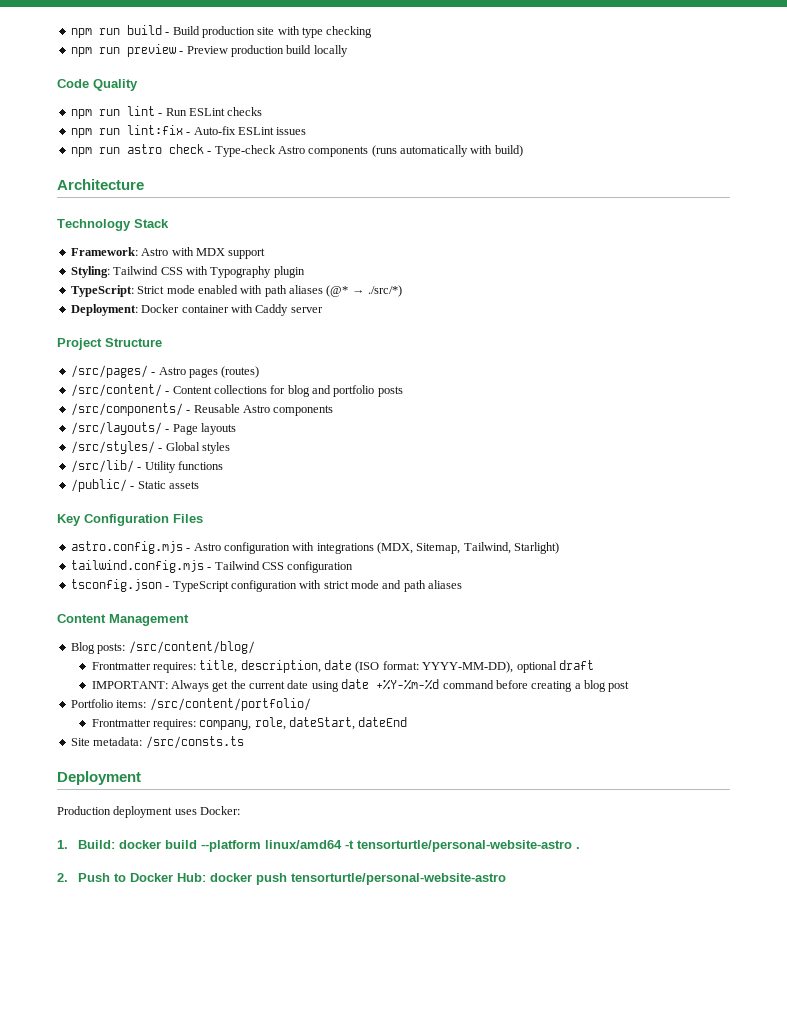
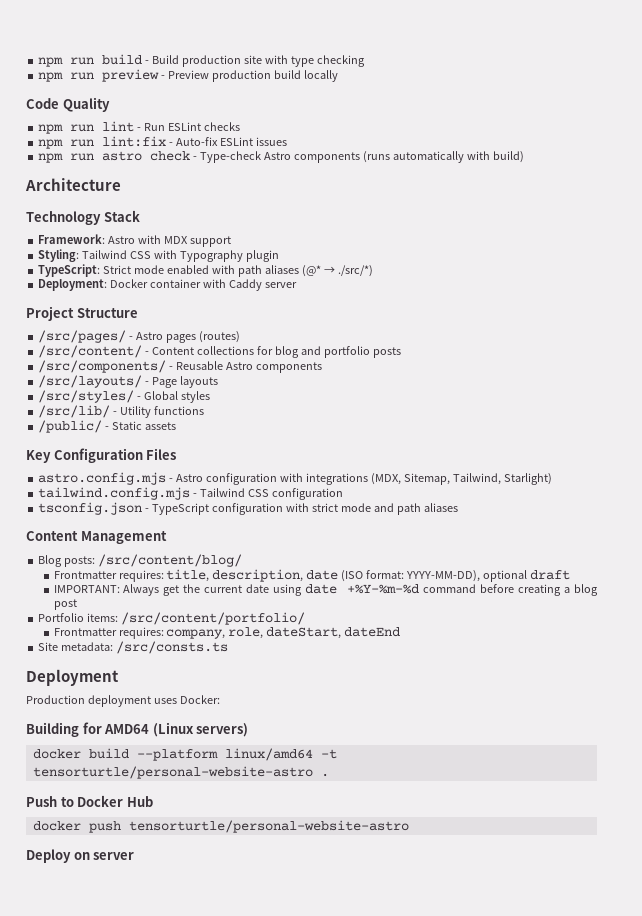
- 1. Build: docker build --platform linux/amd64 -t tensorturtle/personal-website-astro .
+ Building for AMD64 (Linux servers)
+ docker build --platform linux/amd64 -t tensorturtle/personal-website-astro .
- 2. Push to Docker Hub: docker push tensorturtle/personal-website-astro
+ Push to Docker Hub
+ docker push tensorturtle/personal-website-astro
+ Deploy on server

